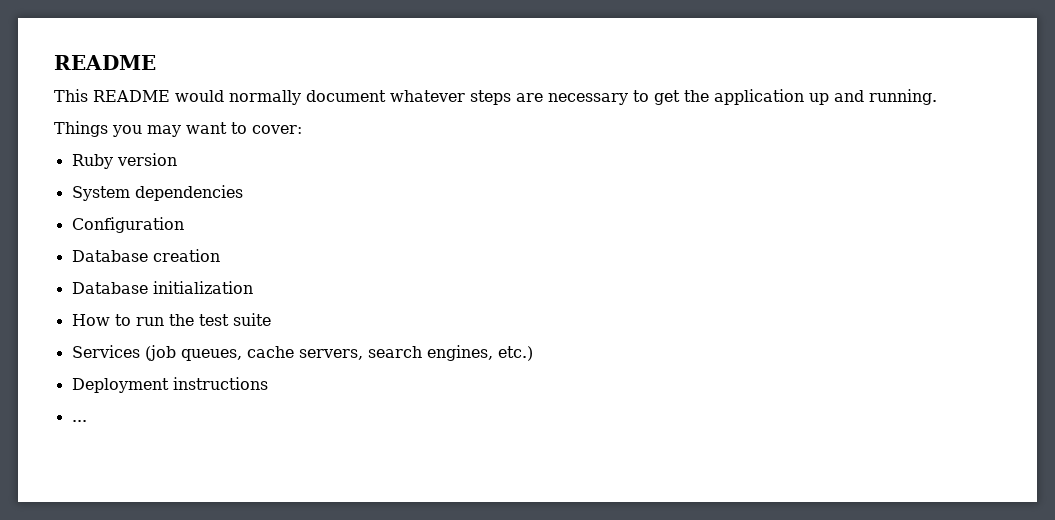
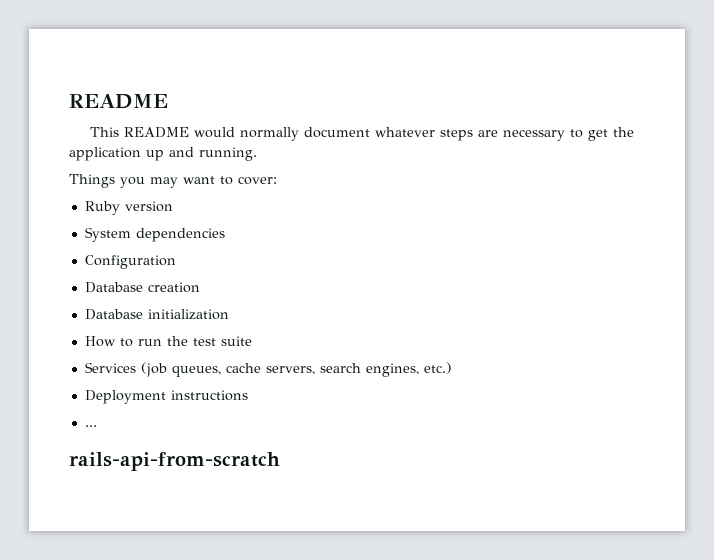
+ rails-api-from-scratch

